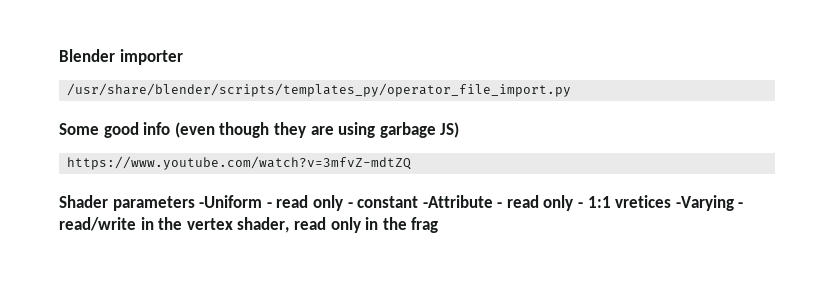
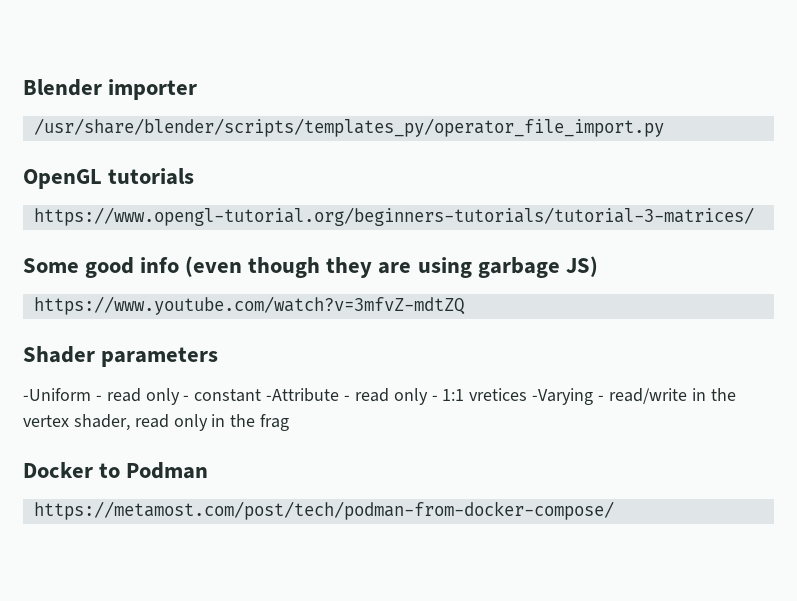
+ OpenGL tutorials
+ https://www.opengl-tutorial.org/beginners-tutorials/tutorial-3-matrices/
- Shader parameters -Uniform - read only - constant -Attribute - read only - 1:1 vretices -Varying - read/write in the vertex shader, read only in the frag
+ Shader parameters
+ -Uniform - read only - constant -Attribute - read only - 1:1 vretices -Varying - read/write in the vertex shader, read only in the frag
+ Docker to Podman
+ https://metamost.com/post/tech/podman-from-docker-compose/

